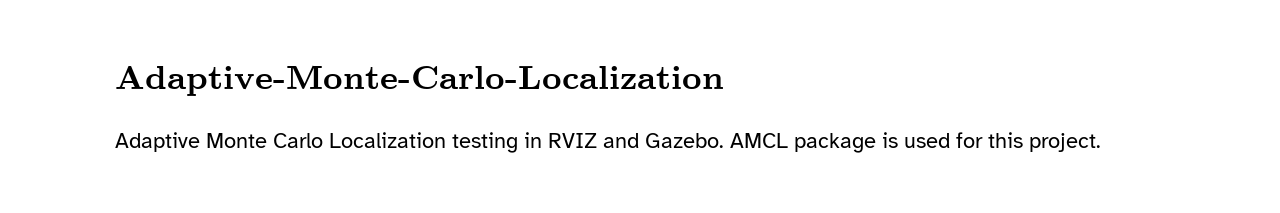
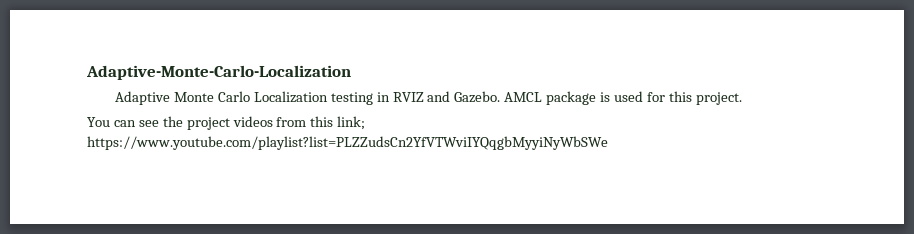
+ You can see the project videos from this link; https://www.youtube.com/playlist?list=PLZZudsCn2YfVTWviIYQqgbMyyiNyWbSWe

